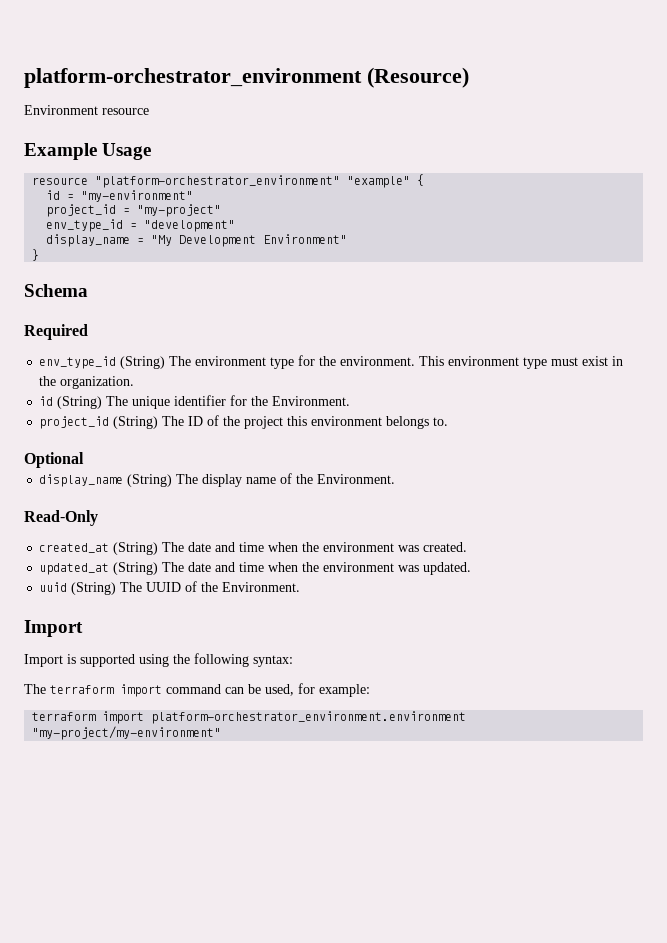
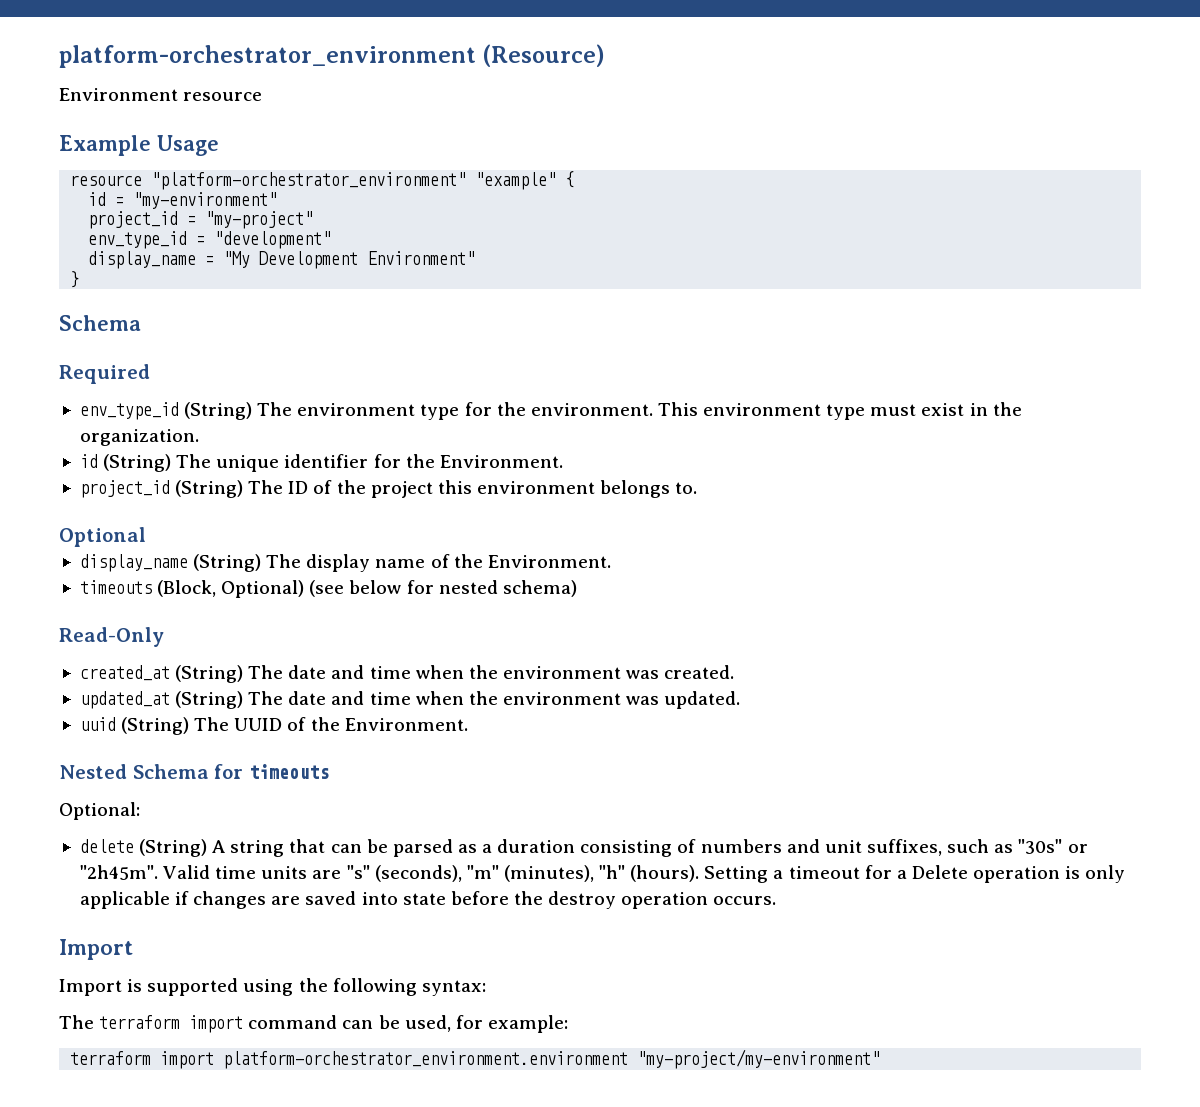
+ timeouts (Block, Optional) (see below for nested schema)
+ Nested Schema for timeouts
+ Optional:
+ delete (String) A string that can be parsed as a duration consisting of numbers and unit suffixes, such as "30s" or "2h45m". Valid time units are "s" (seconds), "m" (minutes), "h" (hours). Setting a timeout for a Delete operation is only applicable if changes are saved into state before the destroy operation occurs.

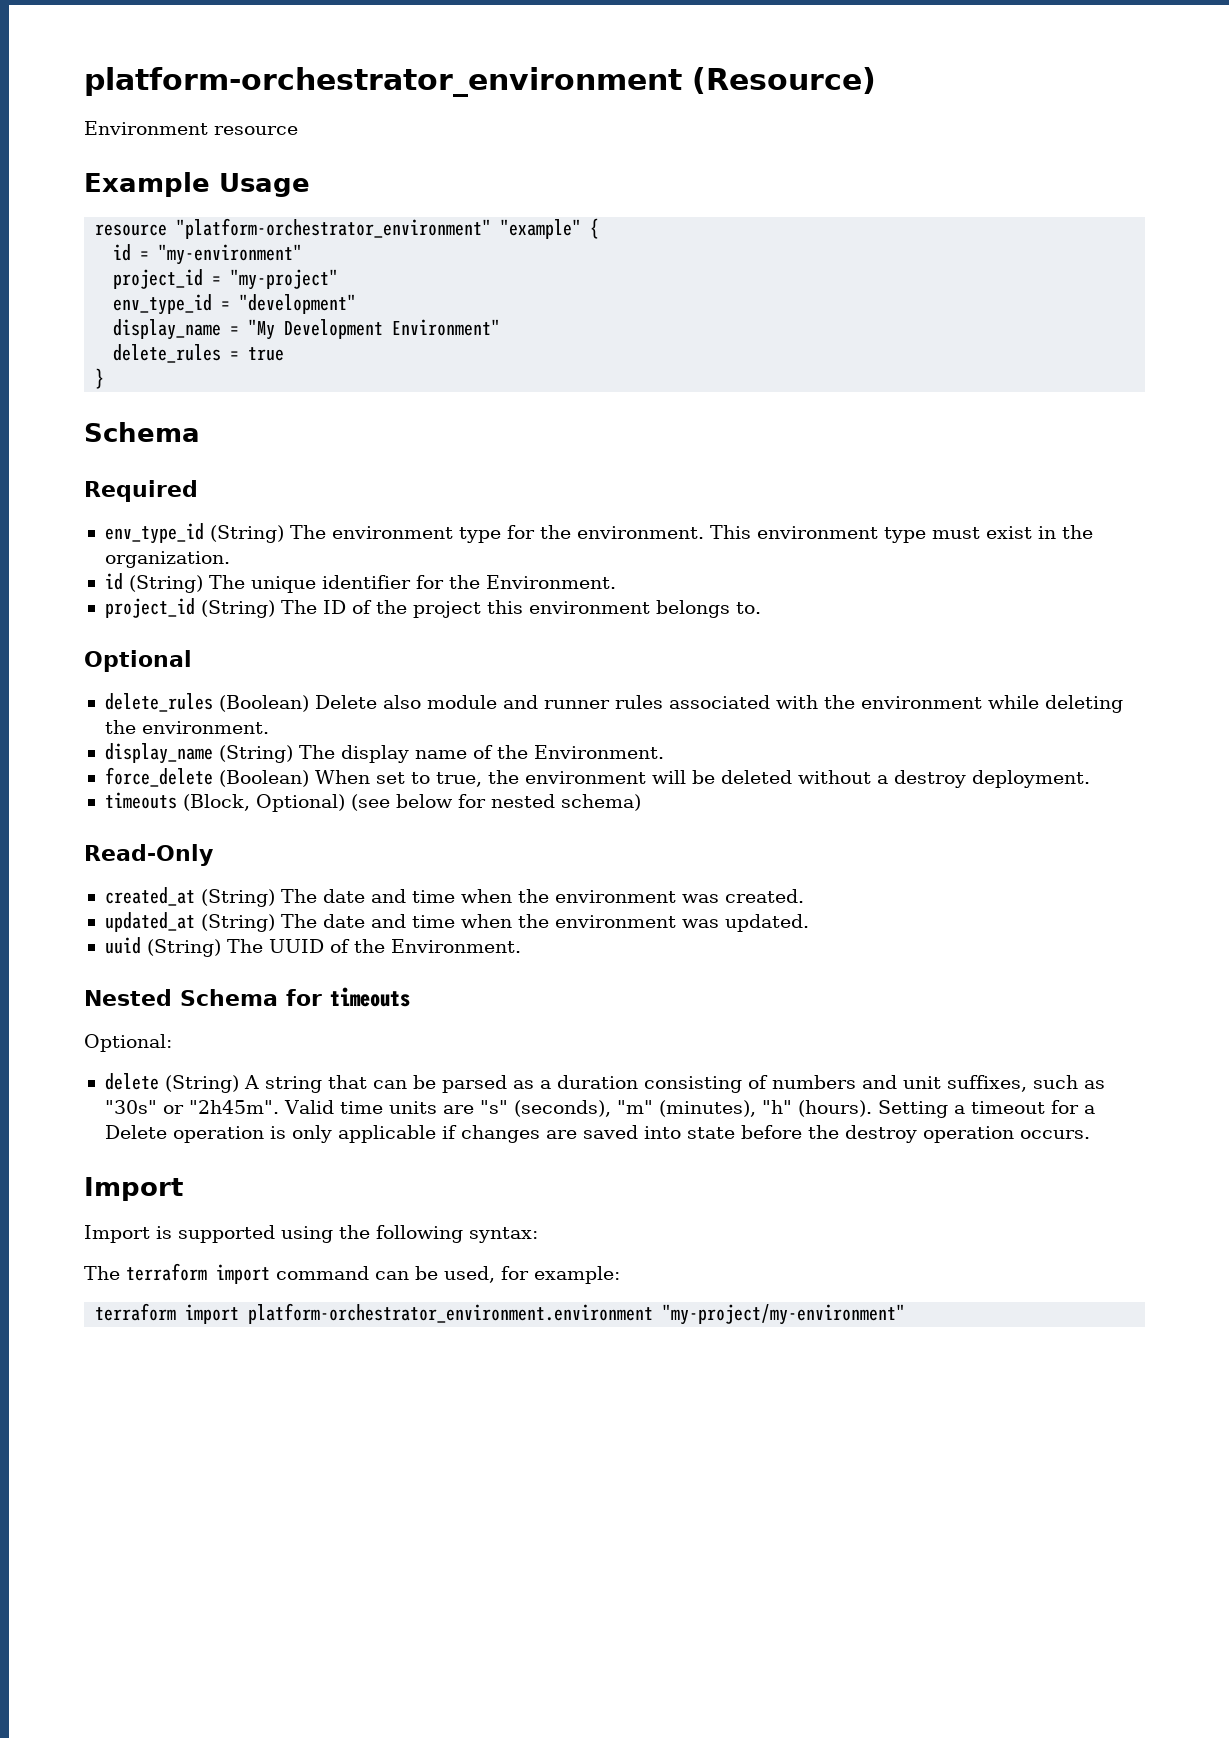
+ delete_rules = true
+ delete_rules (Boolean) Delete also module and runner rules associated with the environment while deleting the environment.
+ force_delete (Boolean) When set to true, the environment will be deleted without a destroy deployment.

